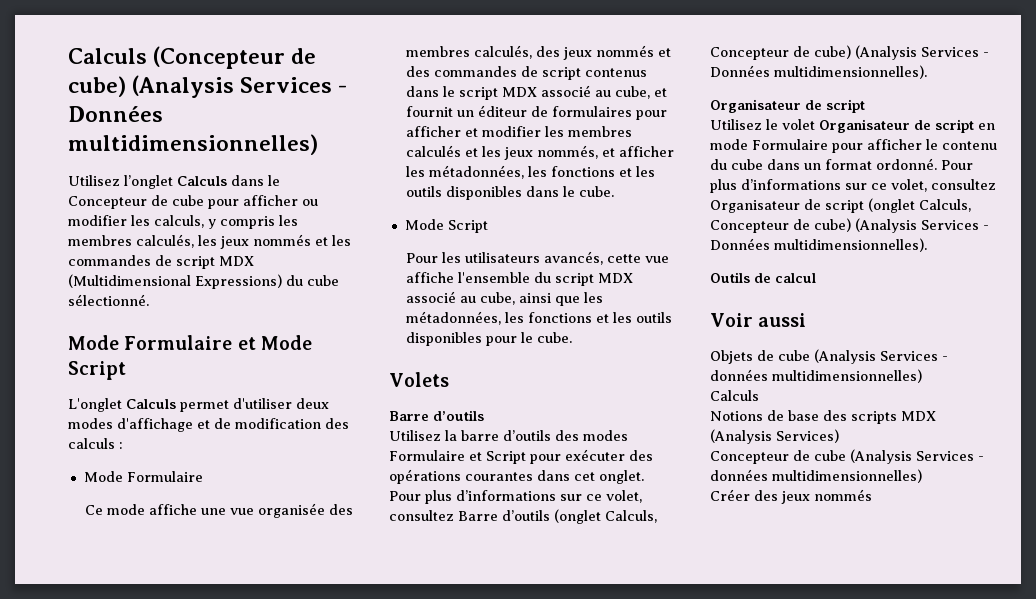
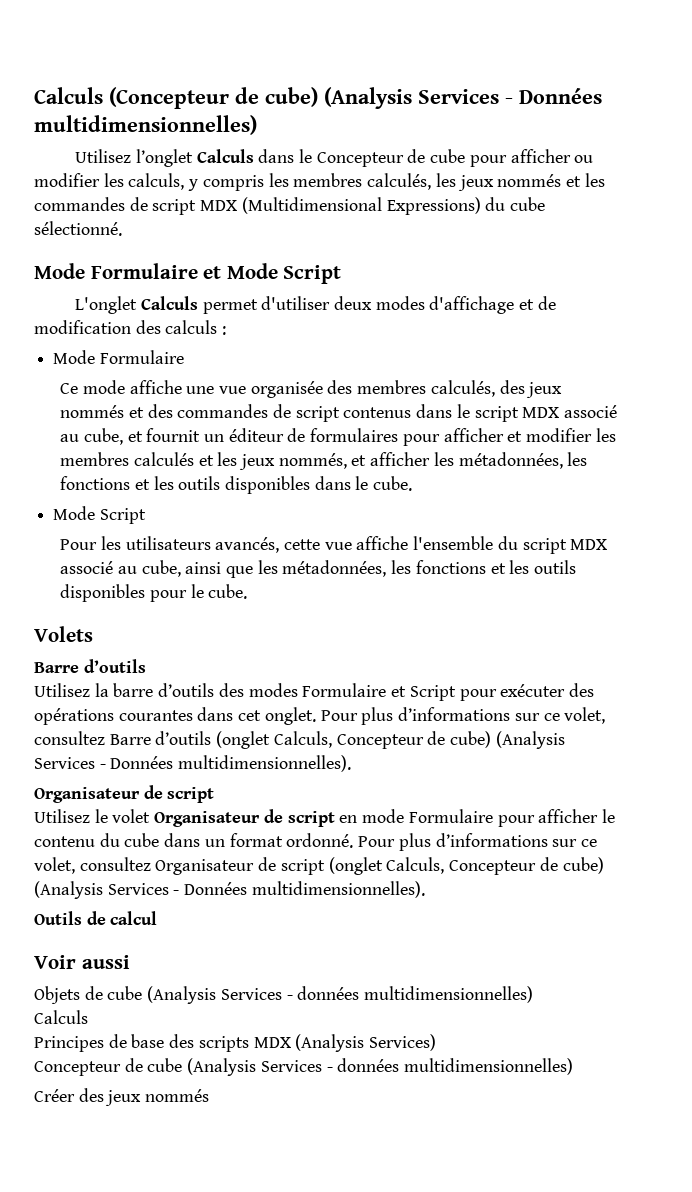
- Notions de base des scripts MDX (Analysis Services)
+ Principes de base des scripts MDX (Analysis Services)

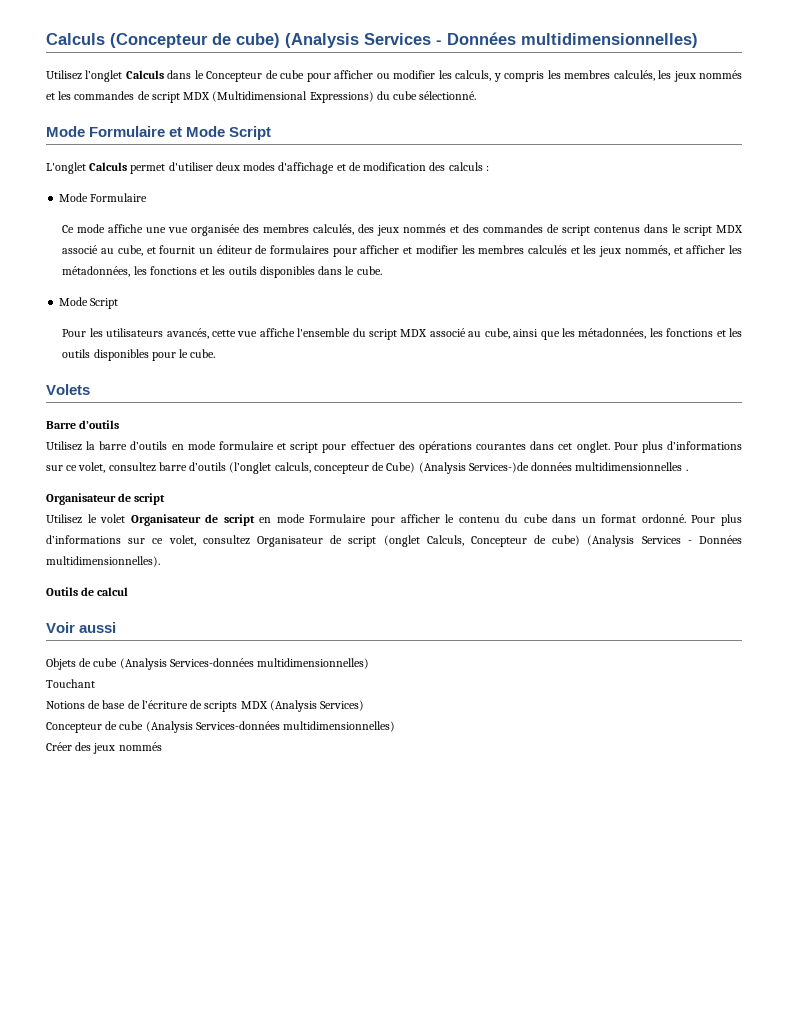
- Utilisez la barre d’outils des modes Formulaire et Script pour exécuter des opérations courantes dans cet onglet.
+ Utilisez la barre d’outils en mode formulaire et script pour effectuer des opérations courantes dans cet onglet.
- Pour plus d’informations sur ce volet, consultez Barre d’outils (onglet Calculs, Concepteur de cube) (Analysis Services - Données multidimensionnelles).
+ Pour plus d’informations sur ce volet, consultez barre d’outils (l’onglet calculs, concepteur de Cube) (Analysis Services-)de données multidimensionnelles .
- Objets de cube (Analysis Services - données multidimensionnelles)
- Calculs
- Principes de base des scripts MDX (Analysis Services)
+ Objets de cube (Analysis Services-données multidimensionnelles)
+ Touchant
+ Notions de base de l’écriture de scripts MDX (Analysis Services)
- Concepteur de cube (Analysis Services - données multidimensionnelles)
+ Concepteur de cube (Analysis Services-données multidimensionnelles)

